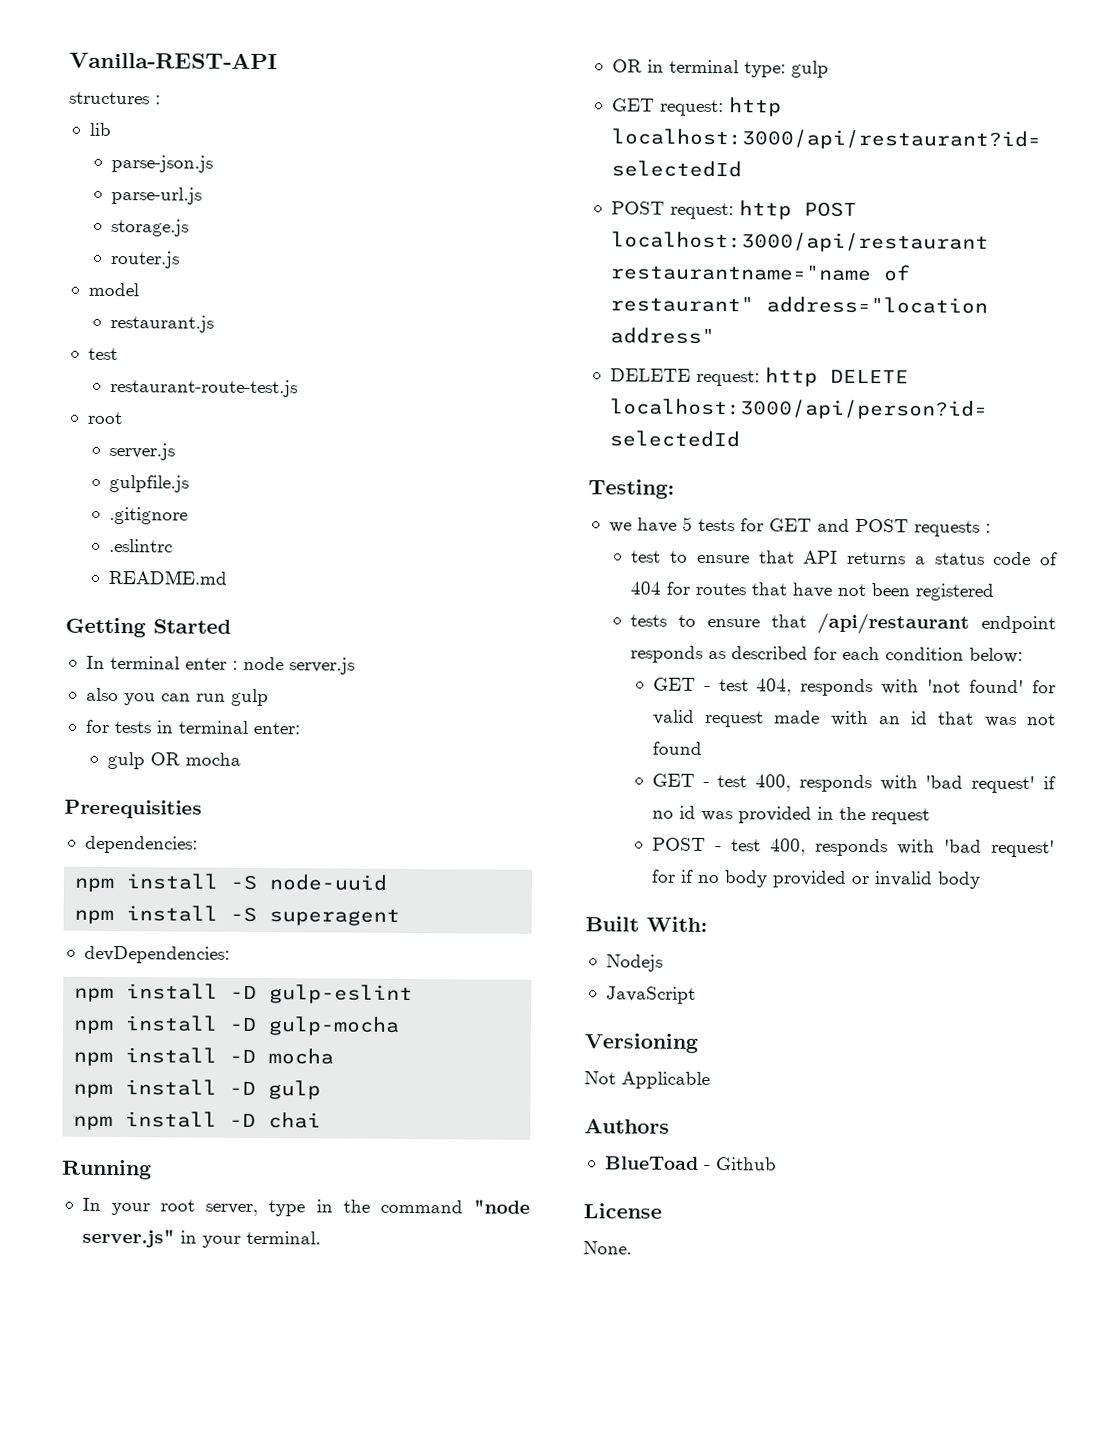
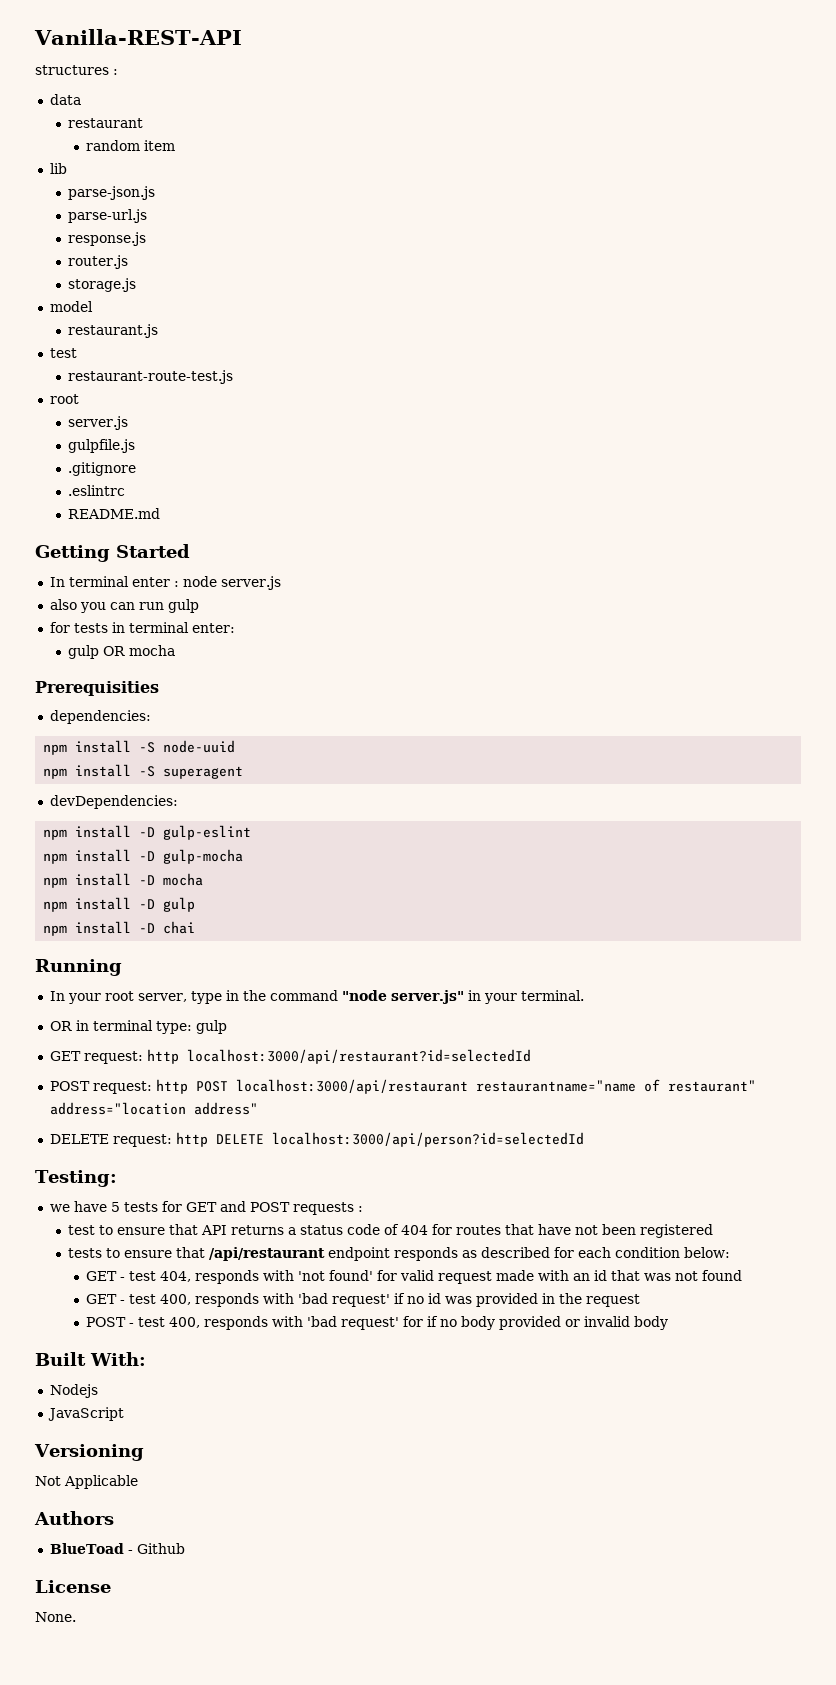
+ data
+ restaurant
+ random item
- storage.js
+ response.js
+ storage.js

